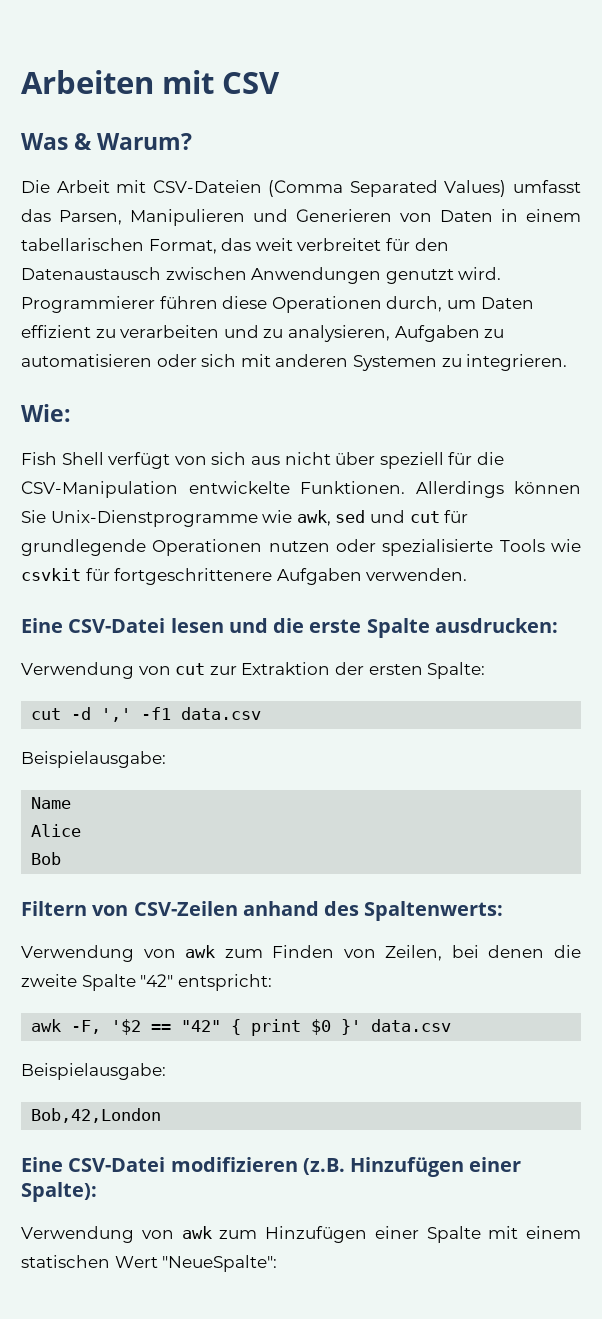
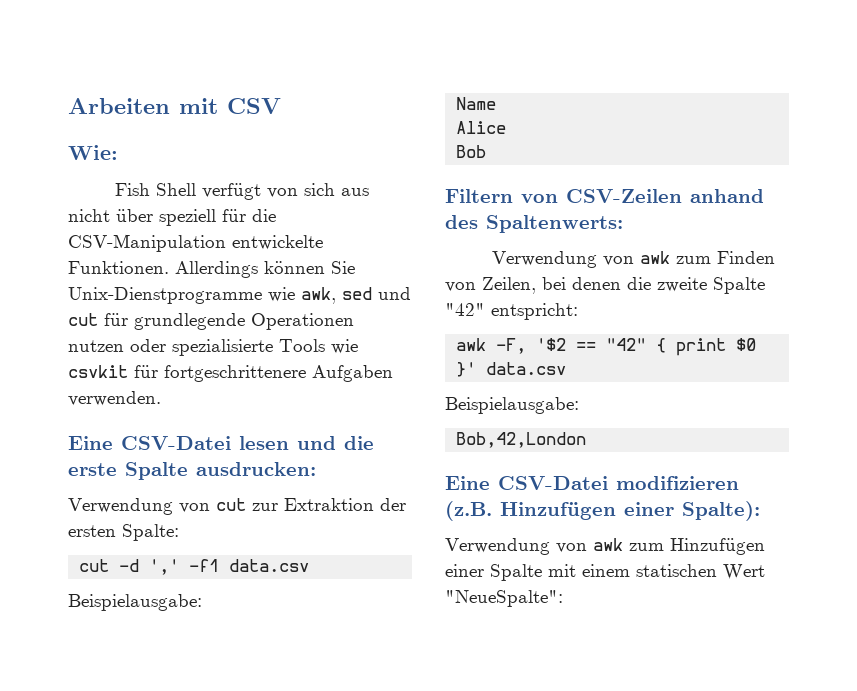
- Was & Warum?
- Die Arbeit mit CSV-Dateien (Comma Separated Values) umfasst das Parsen, Manipulieren und Generieren von Daten in einem tabellarischen Format, das weit verbreitet für den Datenaustausch zwischen Anwendungen genutzt wird. Programmierer führen diese Operationen durch, um Daten effizient zu verarbeiten und zu analysieren, Aufgaben zu automatisieren oder sich mit anderen Systemen zu integrieren.

